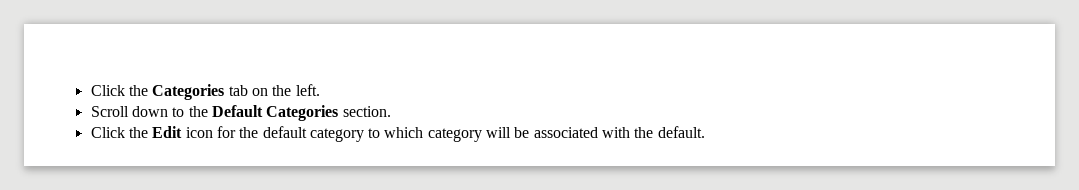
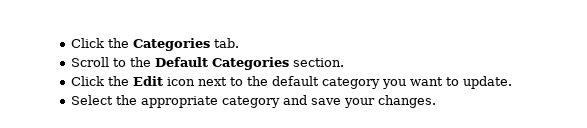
- Click the Categories tab on the left.
+ Click the Categories tab.
- Scroll down to the Default Categories section.
+ Scroll to the Default Categories section.
- Click the Edit icon for the default category to which category will be associated with the default.
+ Click the Edit icon next to the default category you want to update.
+ Select the appropriate category and save your changes.

